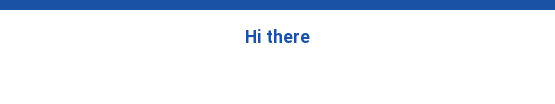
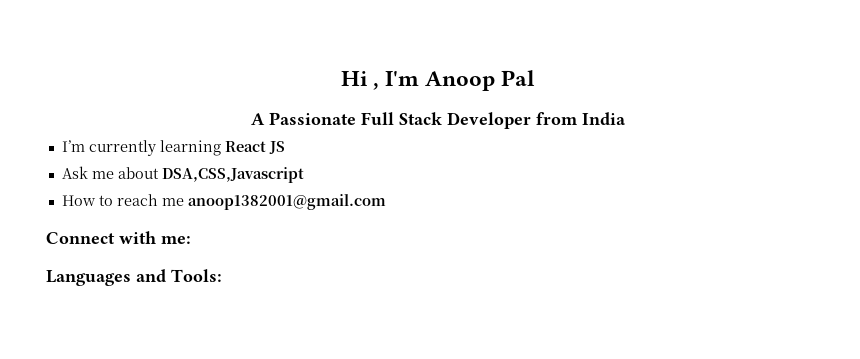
- Hi there
+ Hi , I'm Anoop Pal
+ A Passionate Full Stack Developer from India
+ I’m currently learning React JS
+ Ask me about DSA,CSS,Javascript
+ How to reach me anoop1382001@gmail.com
+ Connect with me:
+ Languages and Tools:

